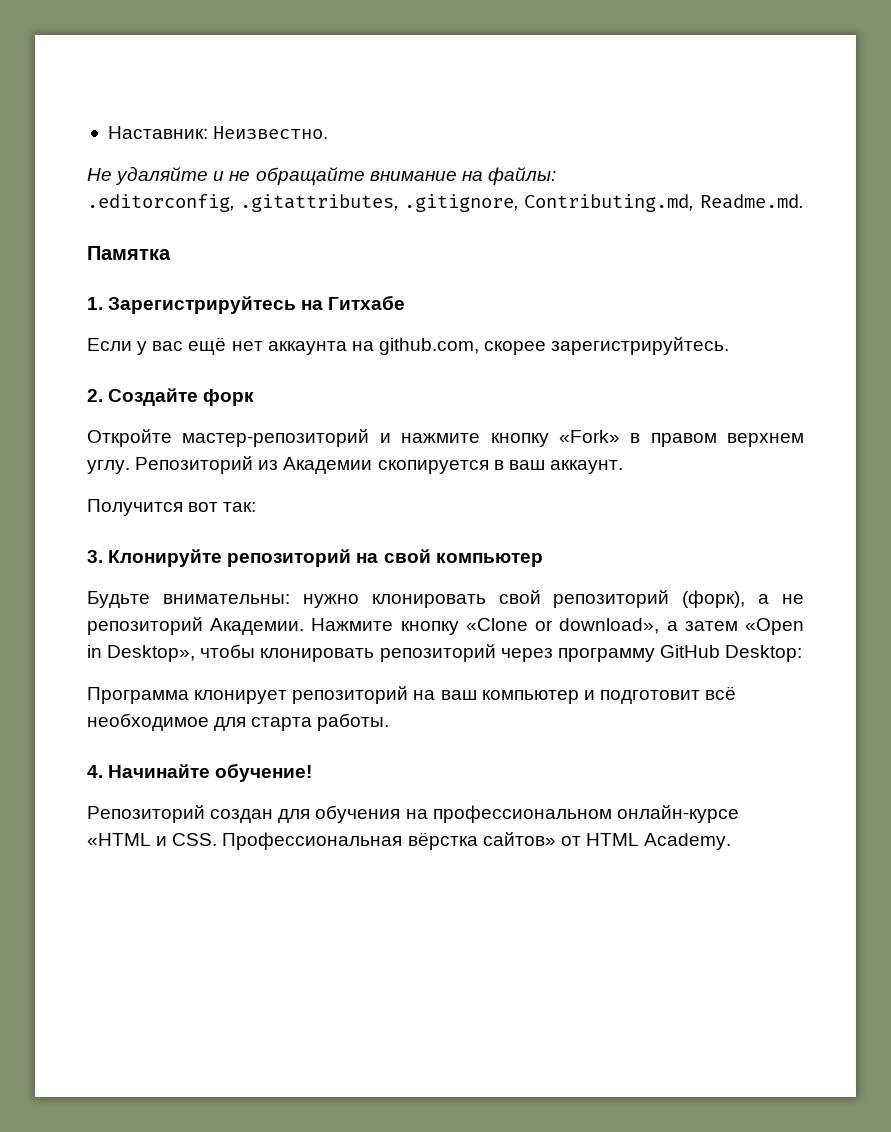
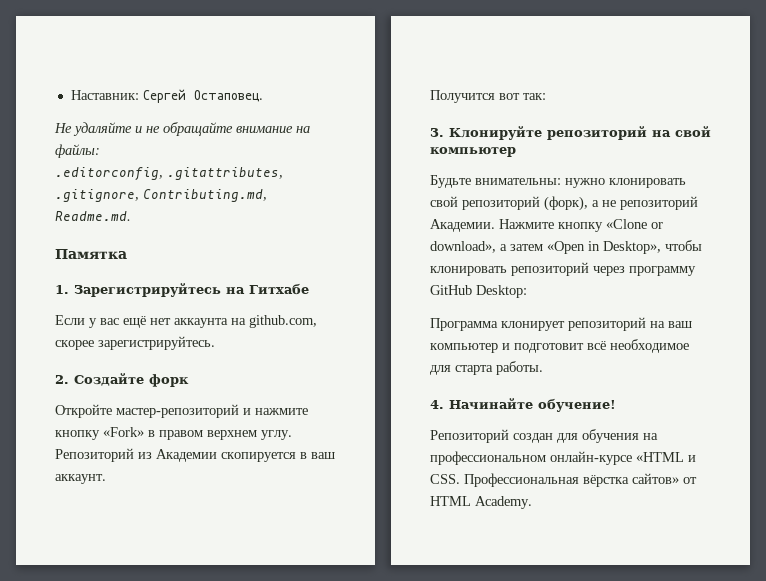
- Наставник: Неизвестно.
+ Наставник: Сергей Остаповец.

